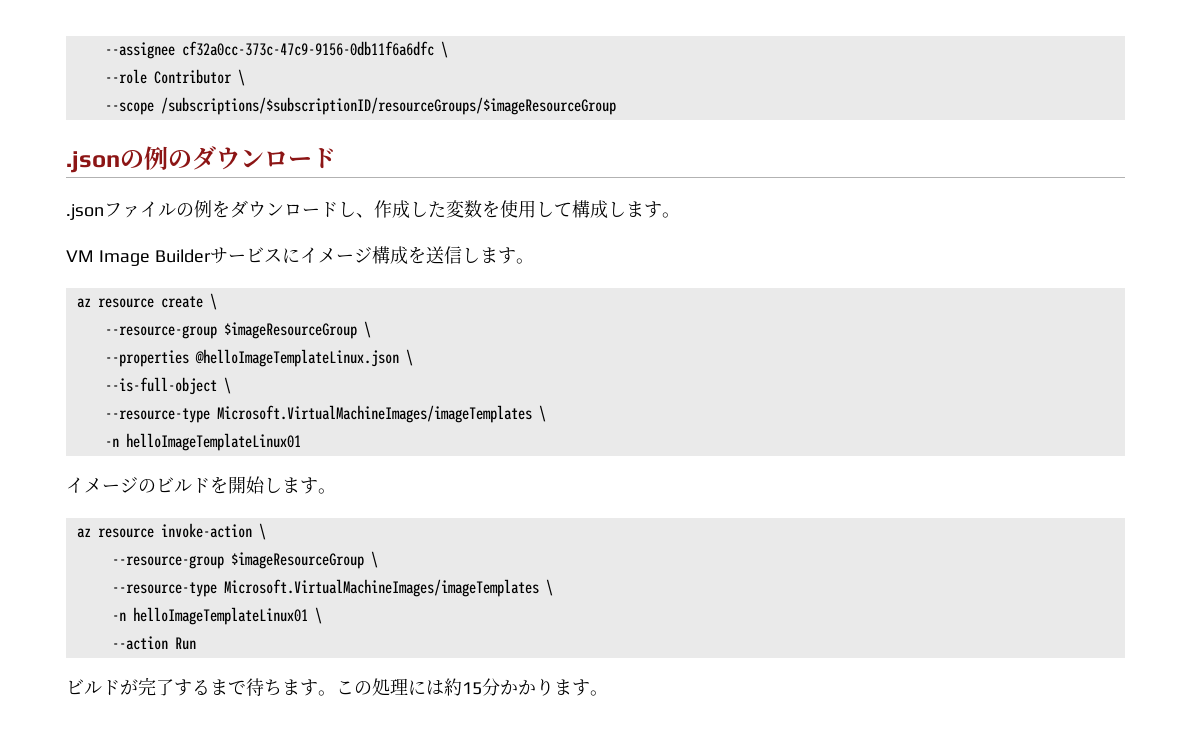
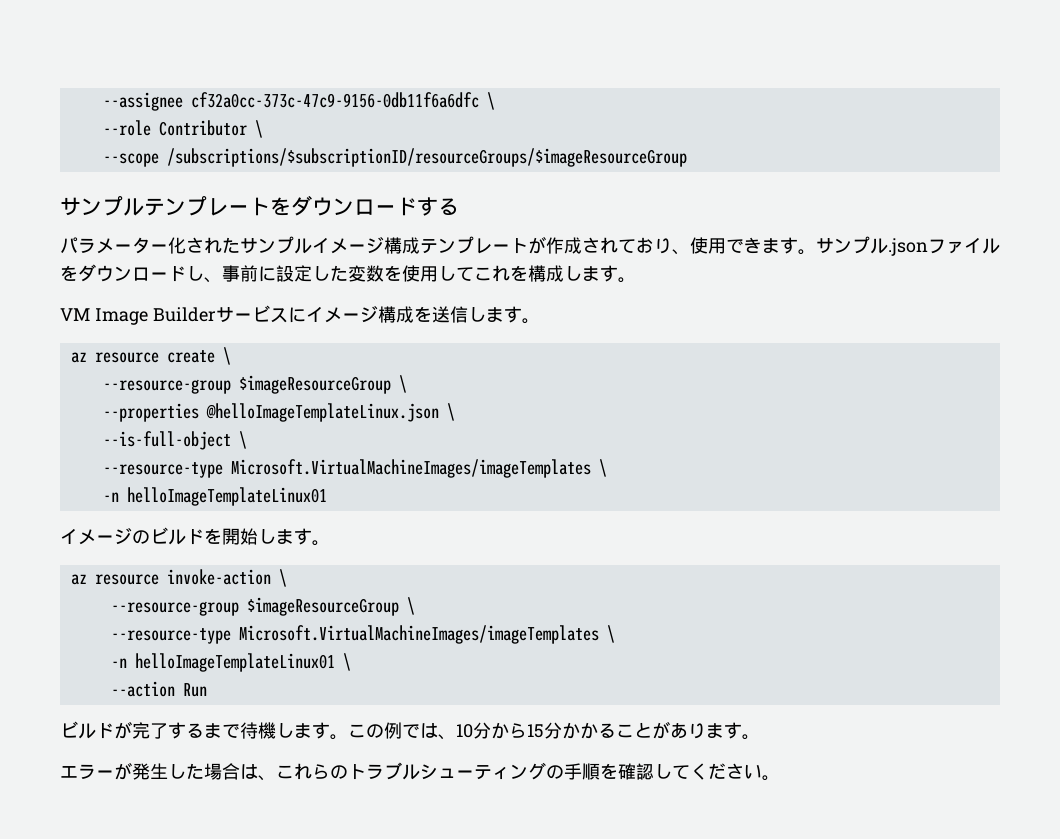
- .jsonの例のダウンロード
- .jsonファイルの例をダウンロードし、作成した変数を使用して構成します。
+ サンプルテンプレートをダウンロードする
+ パラメーター化されたサンプルイメージ構成テンプレートが作成されており、使用できます。サンプル.jsonファイルをダウンロードし、事前に設定した変数を使用してこれを構成します。
- ビルドが完了するまで待ちます。
+ ビルドが完了するまで待機します。
- この処理には約15分かかります。
+ この例では、10分から15分かかることがあります。
+ エラーが発生した場合は、これらのトラブルシューティングの手順を確認してください。

